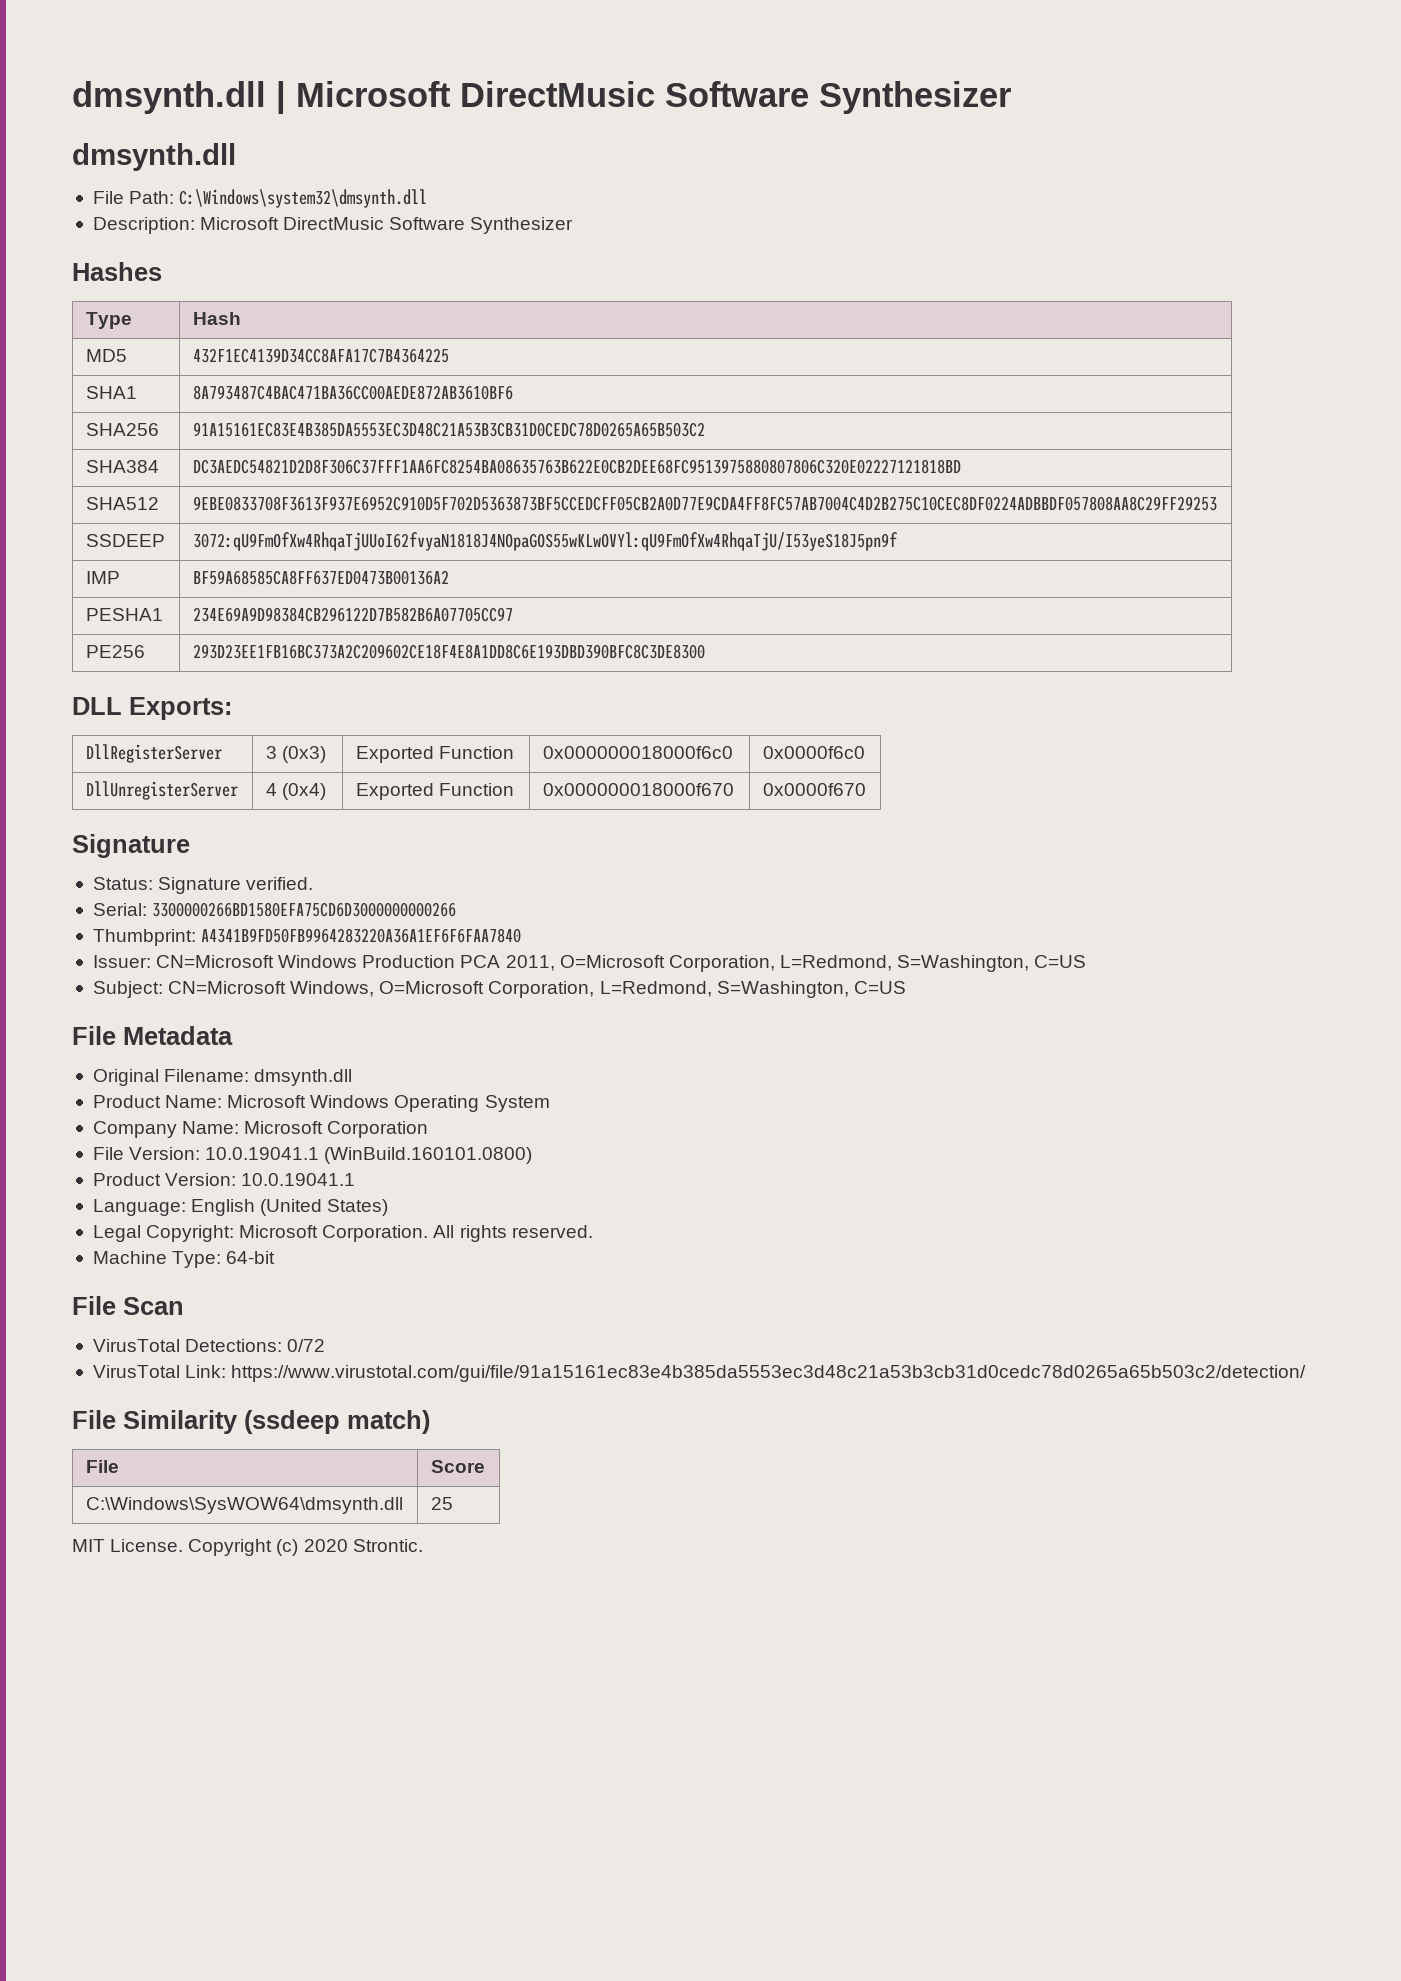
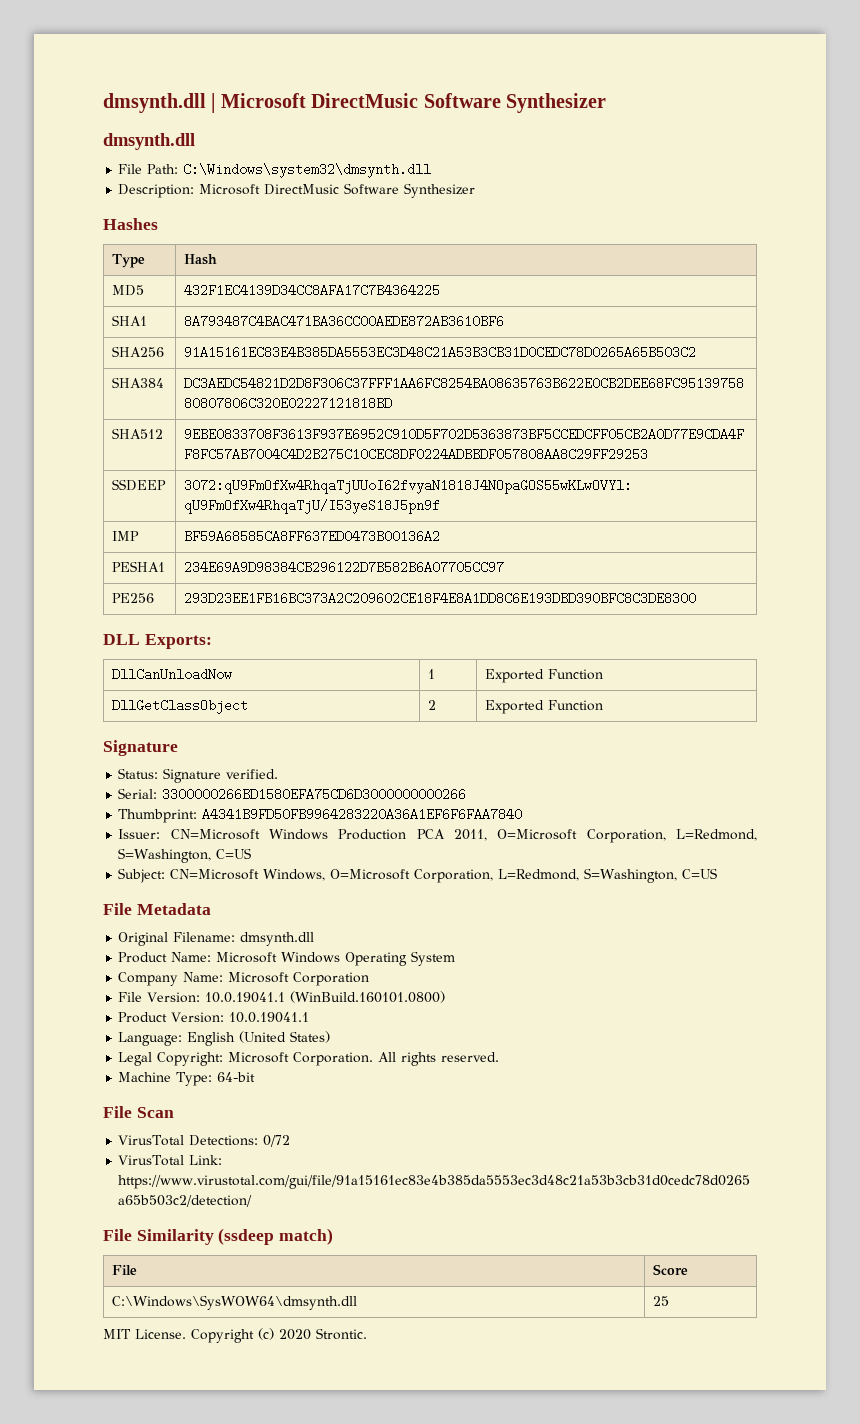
- DllRegisterServer | 3 (0x3) | Exported Function | 0x000000018000f6c0 | 0x0000f6c0
- DllUnregisterServer | 4 (0x4) | Exported Function | 0x000000018000f670 | 0x0000f670
+ DllCanUnloadNow | 1 | Exported Function
+ DllGetClassObject | 2 | Exported Function

